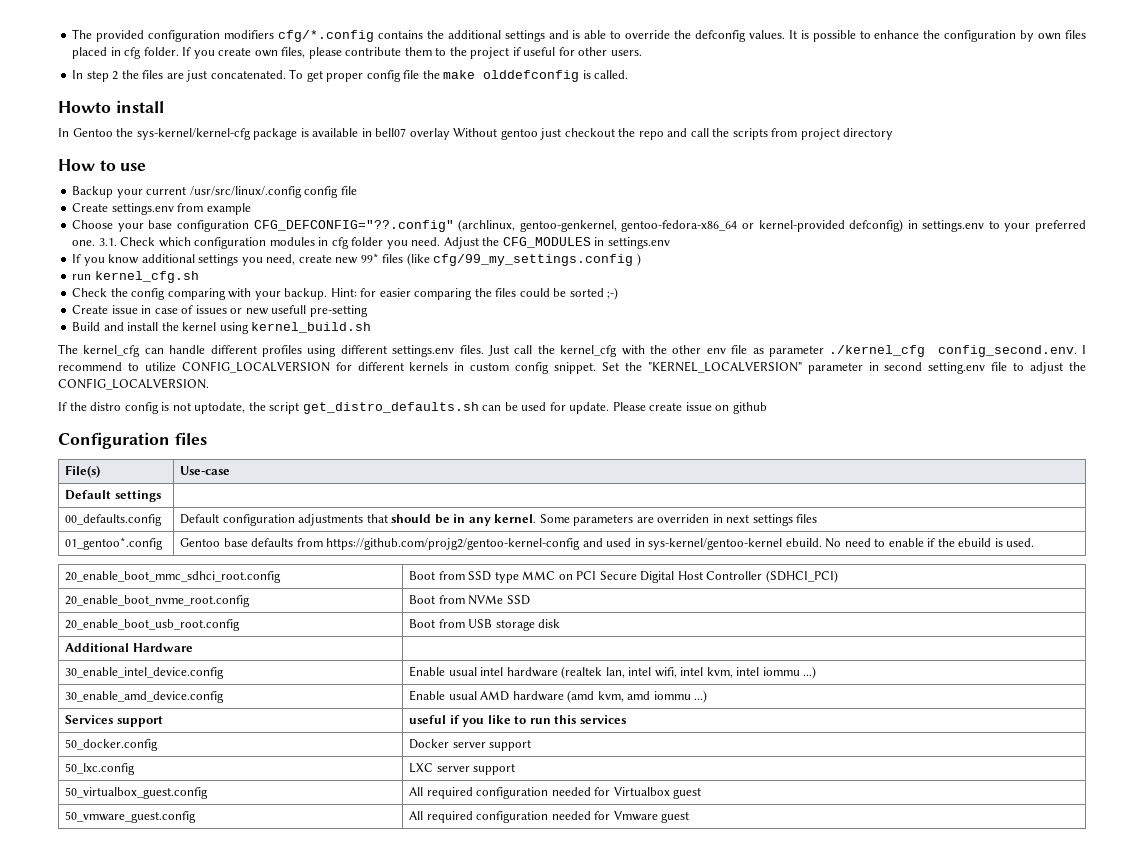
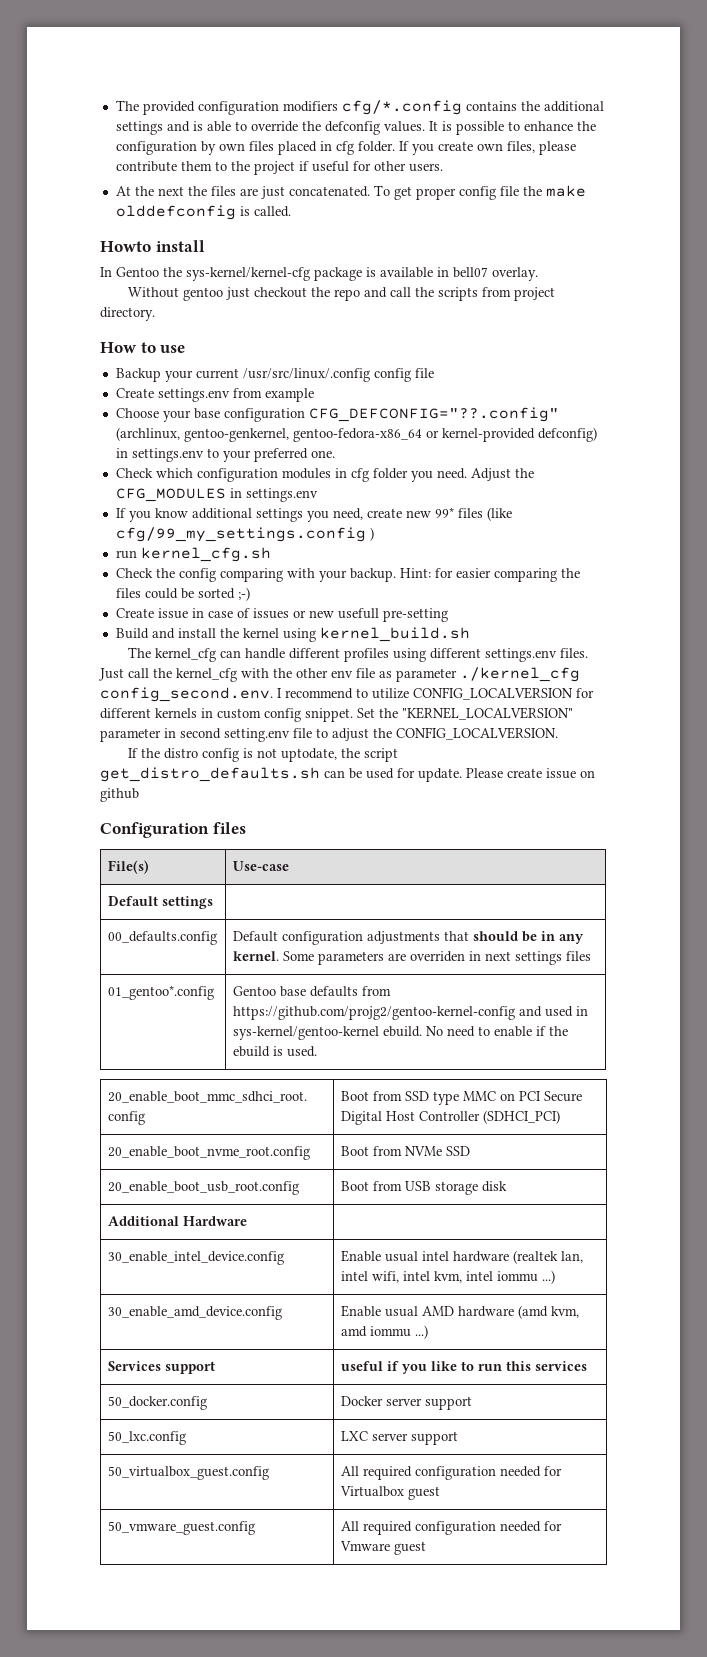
- In step 2 the files are just concatenated.
+ At the next the files are just concatenated.
- In Gentoo the sys-kernel/kernel-cfg package is available in bell07 overlay Without gentoo just checkout the repo and call the scripts from project directory
+ In Gentoo the sys-kernel/kernel-cfg package is available in bell07 overlay.
+ Without gentoo just checkout the repo and call the scripts from project directory.
- Choose your base configuration CFG_DEFCONFIG="??.config" (archlinux, gentoo-genkernel, gentoo-fedora-x86_64 or kernel-provided defconfig) in settings.env to your preferred one. 3.1. Check which configuration modules in cfg folder you need.
+ Choose your base configuration CFG_DEFCONFIG="??.config" (archlinux, gentoo-genkernel, gentoo-fedora-x86_64 or kernel-provided defconfig) in settings.env to your preferred one.
+ Check which configuration modules in cfg folder you need.

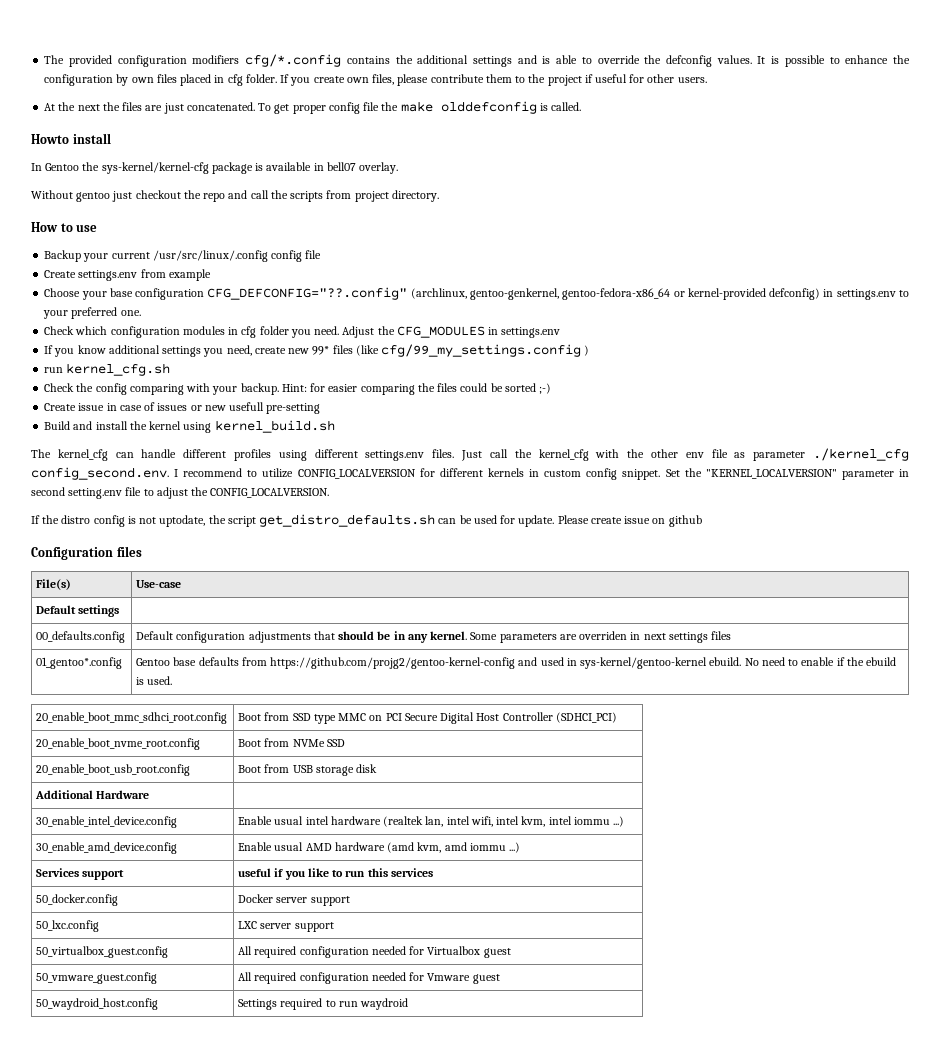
+ 50_waydroid_host.config | Settings required to run waydroid

